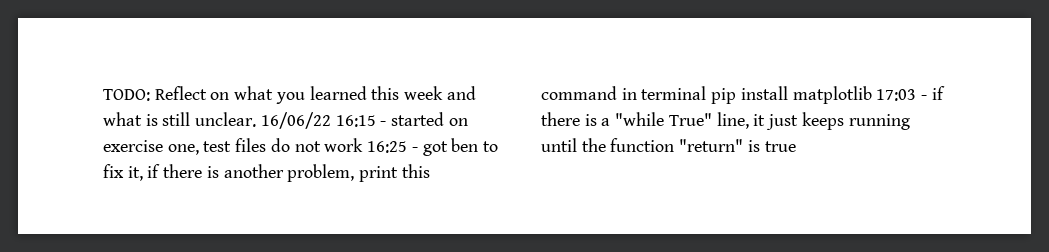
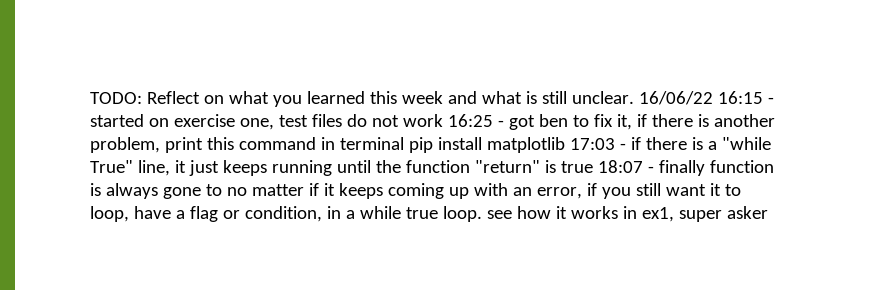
- 16/06/22 16:15 - started on exercise one, test files do not work 16:25 - got ben to fix it, if there is another problem, print this command in terminal pip install matplotlib 17:03 - if there is a "while True" line, it just keeps running until the function "return" is true
+ 16/06/22 16:15 - started on exercise one, test files do not work 16:25 - got ben to fix it, if there is another problem, print this command in terminal pip install matplotlib 17:03 - if there is a "while True" line, it just keeps running until the function "return" is true 18:07 - finally function is always gone to no matter if it keeps coming up with an error, if you still want it to loop, have a flag or condition, in a while true loop. see how it works in ex1, super asker

